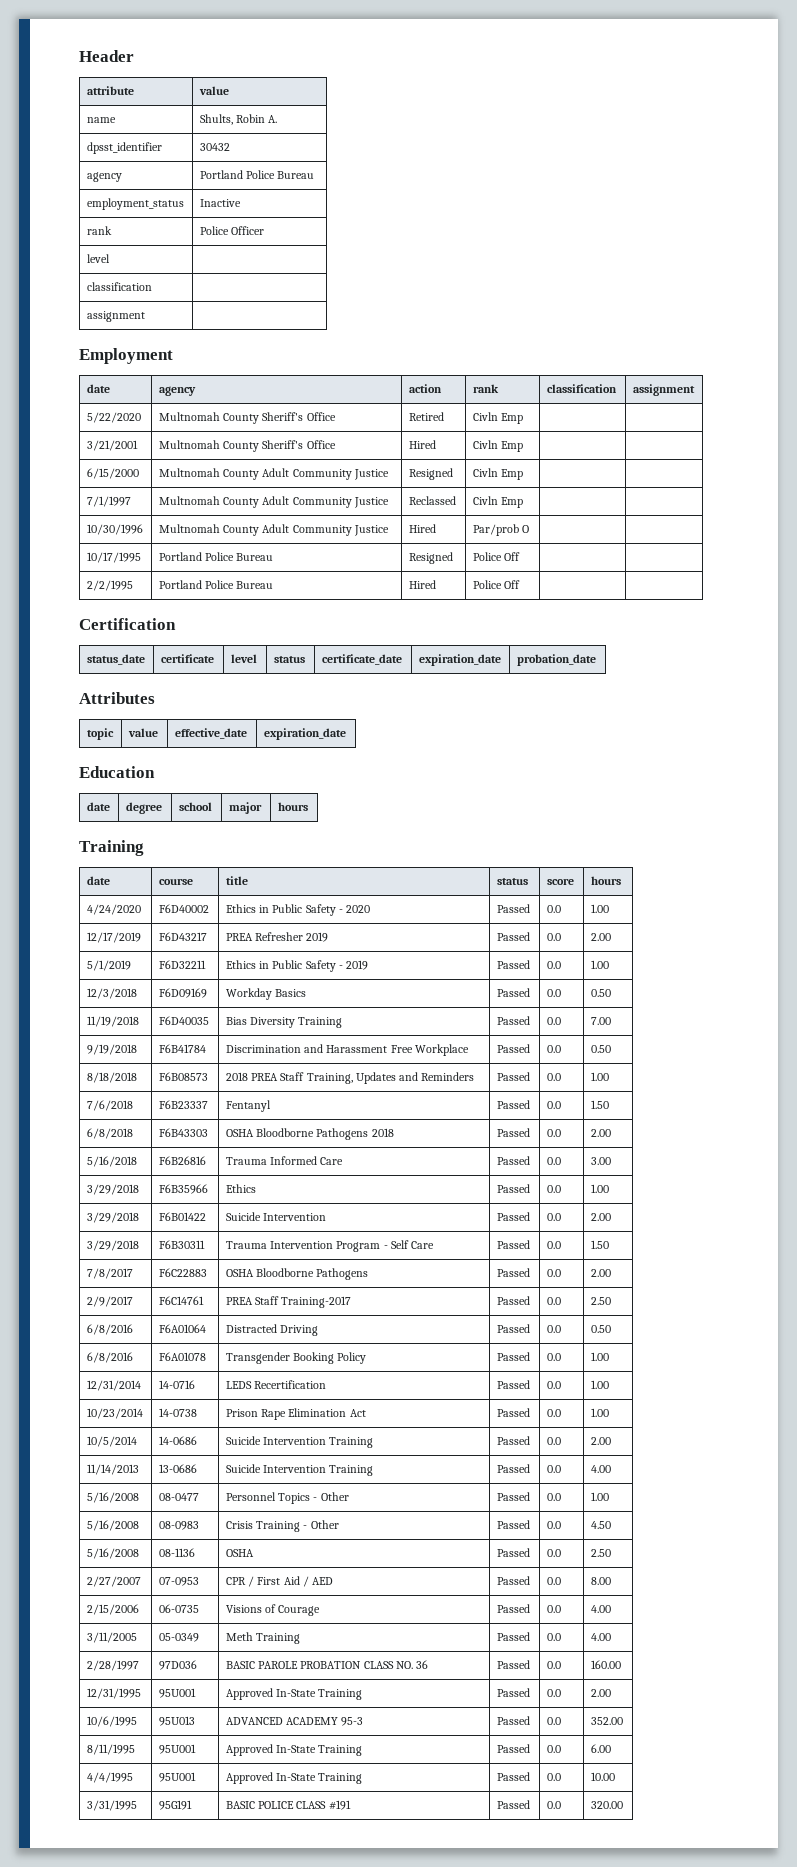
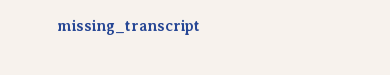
- Header
- attribute | value
- name | Shults, Robin A.
- dpsst_identifier | 30432
- agency | Portland Police Bureau
- employment_status | Inactive
- rank | Police Officer
- level |
- classification |
- assignment |
- Employment
- date | agency | action | rank | classification | assignment
- 5/22/2020 | Multnomah County Sheriff's Office | Retired | Civln Emp | |
- 3/21/2001 | Multnomah County Sheriff's Office | Hired | Civln Emp | |
- 6/15/2000 | Multnomah County Adult Community Justice | Resigned | Civln Emp | |
- 7/1/1997 | Multnomah County Adult Community Justice | Reclassed | Civln Emp | |
- 10/30/1996 | Multnomah County Adult Community Justice | Hired | Par/prob O | |
- 10/17/1995 | Portland Police Bureau | Resigned | Police Off | |
- 2/2/1995 | Portland Police Bureau | Hired | Police Off | |
- Certification
- status_date | certificate | level | status | certificate_date | expiration_date | probation_date
- Attributes
- topic | value | effective_date | expiration_date
- Education
- date | degree | school | major | hours
- Training
- date | course | title | status | score | hours
- 4/24/2020 | F6D40002 | Ethics in Public Safety - 2020 | Passed | 0.0 | 1.00
- 12/17/2019 | F6D43217 | PREA Refresher 2019 | Passed | 0.0 | 2.00
- 5/1/2019 | F6D32211 | Ethics in Public Safety - 2019 | Passed | 0.0 | 1.00
- 12/3/2018 | F6D09169 | Workday Basics | Passed | 0.0 | 0.50
- 11/19/2018 | F6D40035 | Bias Diversity Training | Passed | 0.0 | 7.00
- 9/19/2018 | F6B41784 | Discrimination and Harassment Free Workplace | Passed | 0.0 | 0.50
- 8/18/2018 | F6B08573 | 2018 PREA Staff Training, Updates and Reminders | Passed | 0.0 | 1.00
- 7/6/2018 | F6B23337 | Fentanyl | Passed | 0.0 | 1.50
- 6/8/2018 | F6B43303 | OSHA Bloodborne Pathogens 2018 | Passed | 0.0 | 2.00
- 5/16/2018 | F6B26816 | Trauma Informed Care | Passed | 0.0 | 3.00
- 3/29/2018 | F6B35966 | Ethics | Passed | 0.0 | 1.00
- 3/29/2018 | F6B01422 | Suicide Intervention | Passed | 0.0 | 2.00
- 3/29/2018 | F6B30311 | Trauma Intervention Program - Self Care | Passed | 0.0 | 1.50
- 7/8/2017 | F6C22883 | OSHA Bloodborne Pathogens | Passed | 0.0 | 2.00
- 2/9/2017 | F6C14761 | PREA Staff Training-2017 | Passed | 0.0 | 2.50
- 6/8/2016 | F6A01064 | Distracted Driving | Passed | 0.0 | 0.50
- 6/8/2016 | F6A01078 | Transgender Booking Policy | Passed | 0.0 | 1.00
- 12/31/2014 | 14-0716 | LEDS Recertification | Passed | 0.0 | 1.00
- 10/23/2014 | 14-0738 | Prison Rape Elimination Act | Passed | 0.0 | 1.00
- 10/5/2014 | 14-0686 | Suicide Intervention Training | Passed | 0.0 | 2.00
- 11/14/2013 | 13-0686 | Suicide Intervention Training | Passed | 0.0 | 4.00
- 5/16/2008 | 08-0477 | Personnel Topics - Other | Passed | 0.0 | 1.00
- 5/16/2008 | 08-0983 | Crisis Training - Other | Passed | 0.0 | 4.50
- 5/16/2008 | 08-1136 | OSHA | Passed | 0.0 | 2.50
- 2/27/2007 | 07-0953 | CPR / First Aid / AED | Passed | 0.0 | 8.00
- 2/15/2006 | 06-0735 | Visions of Courage | Passed | 0.0 | 4.00
- 3/11/2005 | 05-0349 | Meth Training | Passed | 0.0 | 4.00
- 2/28/1997 | 97D036 | BASIC PAROLE PROBATION CLASS NO. 36 | Passed | 0.0 | 160.00
- 12/31/1995 | 95U001 | Approved In-State Training | Passed | 0.0 | 2.00
- 10/6/1995 | 95U013 | ADVANCED ACADEMY 95-3 | Passed | 0.0 | 352.00
- 8/11/1995 | 95U001 | Approved In-State Training | Passed | 0.0 | 6.00
- 4/4/1995 | 95U001 | Approved In-State Training | Passed | 0.0 | 10.00
- 3/31/1995 | 95G191 | BASIC POLICE CLASS #191 | Passed | 0.0 | 320.00
+ missing_transcript

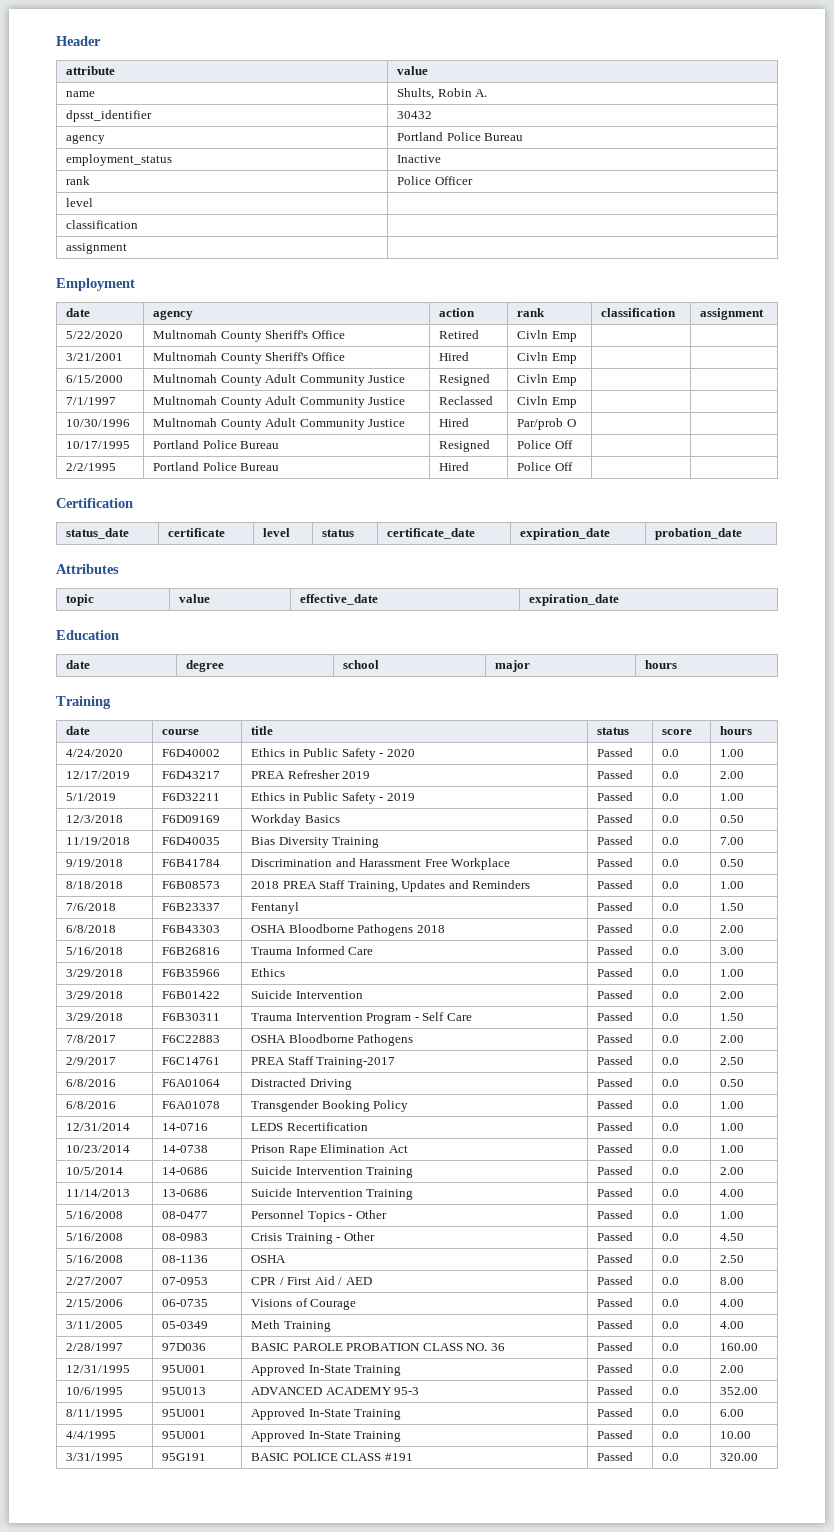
- missing_transcript
+ Header
+ attribute | value
+ name | Shults, Robin A.
+ dpsst_identifier | 30432
+ agency | Portland Police Bureau
+ employment_status | Inactive
+ rank | Police Officer
+ level |
+ classification |
+ assignment |
+ Employment
+ date | agency | action | rank | classification | assignment
+ 5/22/2020 | Multnomah County Sheriff's Office | Retired | Civln Emp | |
+ 3/21/2001 | Multnomah County Sheriff's Office | Hired | Civln Emp | |
+ 6/15/2000 | Multnomah County Adult Community Justice | Resigned | Civln Emp | |
+ 7/1/1997 | Multnomah County Adult Community Justice | Reclassed | Civln Emp | |
+ 10/30/1996 | Multnomah County Adult Community Justice | Hired | Par/prob O | |
+ 10/17/1995 | Portland Police Bureau | Resigned | Police Off | |
+ 2/2/1995 | Portland Police Bureau | Hired | Police Off | |
+ Certification
+ status_date | certificate | level | status | certificate_date | expiration_date | probation_date
+ Attributes
+ topic | value | effective_date | expiration_date
+ Education
+ date | degree | school | major | hours
+ Training
+ date | course | title | status | score | hours
+ 4/24/2020 | F6D40002 | Ethics in Public Safety - 2020 | Passed | 0.0 | 1.00
+ 12/17/2019 | F6D43217 | PREA Refresher 2019 | Passed | 0.0 | 2.00
+ 5/1/2019 | F6D32211 | Ethics in Public Safety - 2019 | Passed | 0.0 | 1.00
+ 12/3/2018 | F6D09169 | Workday Basics | Passed | 0.0 | 0.50
+ 11/19/2018 | F6D40035 | Bias Diversity Training | Passed | 0.0 | 7.00
+ 9/19/2018 | F6B41784 | Discrimination and Harassment Free Workplace | Passed | 0.0 | 0.50
+ 8/18/2018 | F6B08573 | 2018 PREA Staff Training, Updates and Reminders | Passed | 0.0 | 1.00
+ 7/6/2018 | F6B23337 | Fentanyl | Passed | 0.0 | 1.50
+ 6/8/2018 | F6B43303 | OSHA Bloodborne Pathogens 2018 | Passed | 0.0 | 2.00
+ 5/16/2018 | F6B26816 | Trauma Informed Care | Passed | 0.0 | 3.00
+ 3/29/2018 | F6B35966 | Ethics | Passed | 0.0 | 1.00
+ 3/29/2018 | F6B01422 | Suicide Intervention | Passed | 0.0 | 2.00
+ 3/29/2018 | F6B30311 | Trauma Intervention Program - Self Care | Passed | 0.0 | 1.50
+ 7/8/2017 | F6C22883 | OSHA Bloodborne Pathogens | Passed | 0.0 | 2.00
+ 2/9/2017 | F6C14761 | PREA Staff Training-2017 | Passed | 0.0 | 2.50
+ 6/8/2016 | F6A01064 | Distracted Driving | Passed | 0.0 | 0.50
+ 6/8/2016 | F6A01078 | Transgender Booking Policy | Passed | 0.0 | 1.00
+ 12/31/2014 | 14-0716 | LEDS Recertification | Passed | 0.0 | 1.00
+ 10/23/2014 | 14-0738 | Prison Rape Elimination Act | Passed | 0.0 | 1.00
+ 10/5/2014 | 14-0686 | Suicide Intervention Training | Passed | 0.0 | 2.00
+ 11/14/2013 | 13-0686 | Suicide Intervention Training | Passed | 0.0 | 4.00
+ 5/16/2008 | 08-0477 | Personnel Topics - Other | Passed | 0.0 | 1.00
+ 5/16/2008 | 08-0983 | Crisis Training - Other | Passed | 0.0 | 4.50
+ 5/16/2008 | 08-1136 | OSHA | Passed | 0.0 | 2.50
+ 2/27/2007 | 07-0953 | CPR / First Aid / AED | Passed | 0.0 | 8.00
+ 2/15/2006 | 06-0735 | Visions of Courage | Passed | 0.0 | 4.00
+ 3/11/2005 | 05-0349 | Meth Training | Passed | 0.0 | 4.00
+ 2/28/1997 | 97D036 | BASIC PAROLE PROBATION CLASS NO. 36 | Passed | 0.0 | 160.00
+ 12/31/1995 | 95U001 | Approved In-State Training | Passed | 0.0 | 2.00
+ 10/6/1995 | 95U013 | ADVANCED ACADEMY 95-3 | Passed | 0.0 | 352.00
+ 8/11/1995 | 95U001 | Approved In-State Training | Passed | 0.0 | 6.00
+ 4/4/1995 | 95U001 | Approved In-State Training | Passed | 0.0 | 10.00
+ 3/31/1995 | 95G191 | BASIC POLICE CLASS #191 | Passed | 0.0 | 320.00

